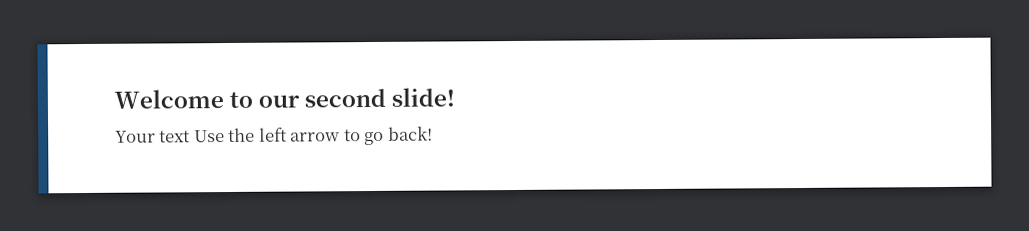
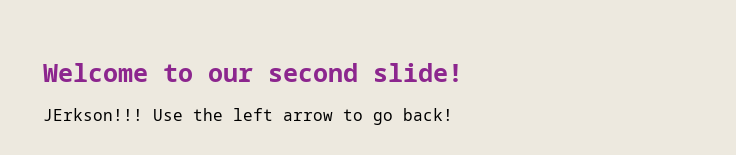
- Your text Use the left arrow to go back!
+ JErkson!!! Use the left arrow to go back!

